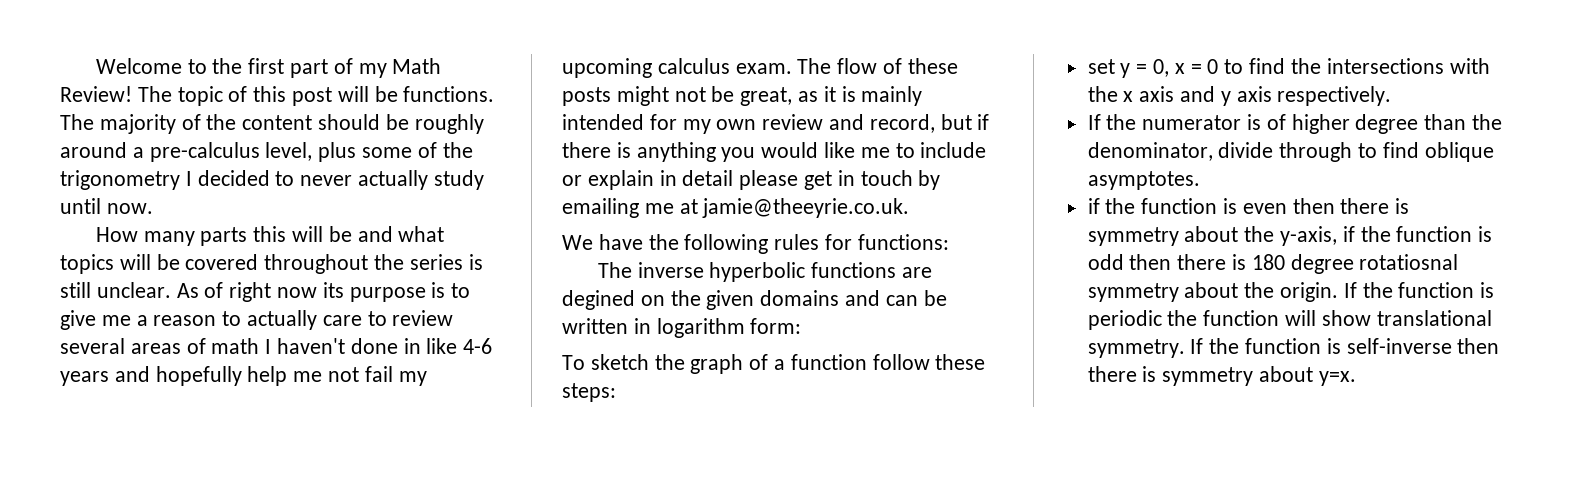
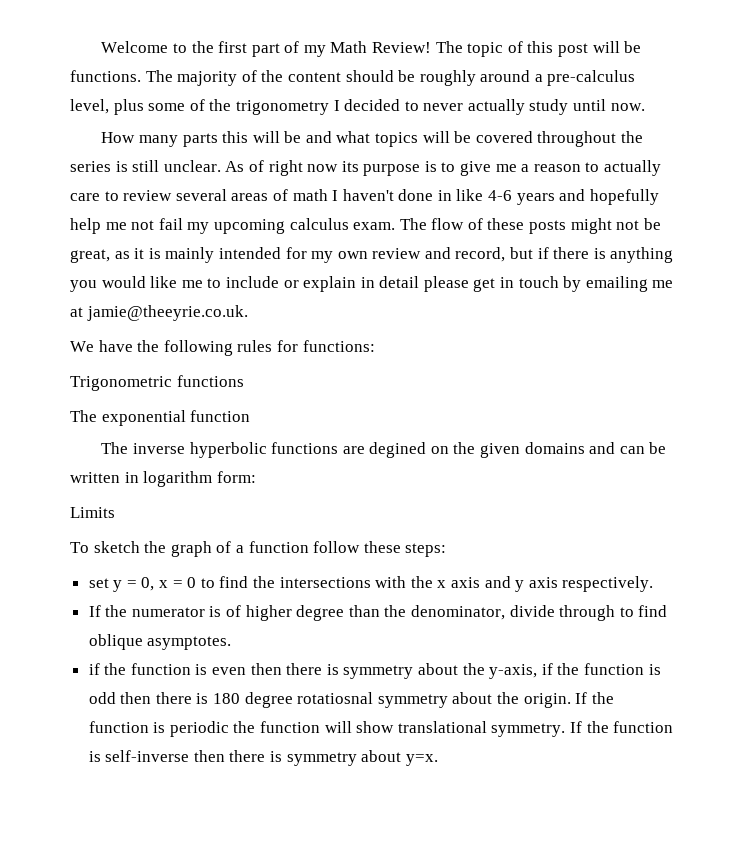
+ Trigonometric functions
+ The exponential function
+ Limits

